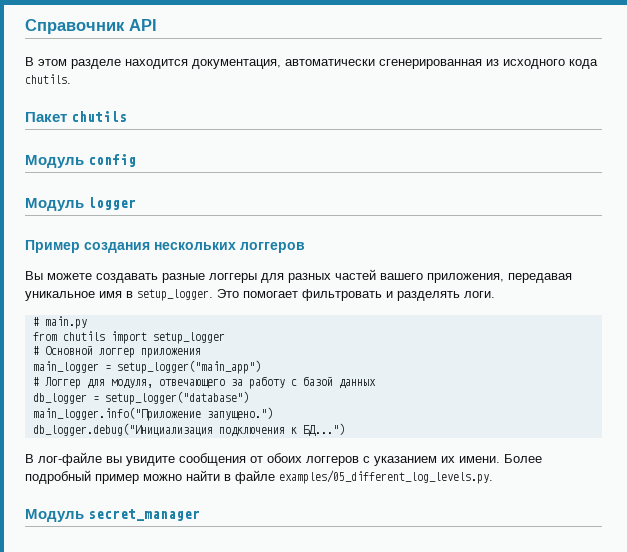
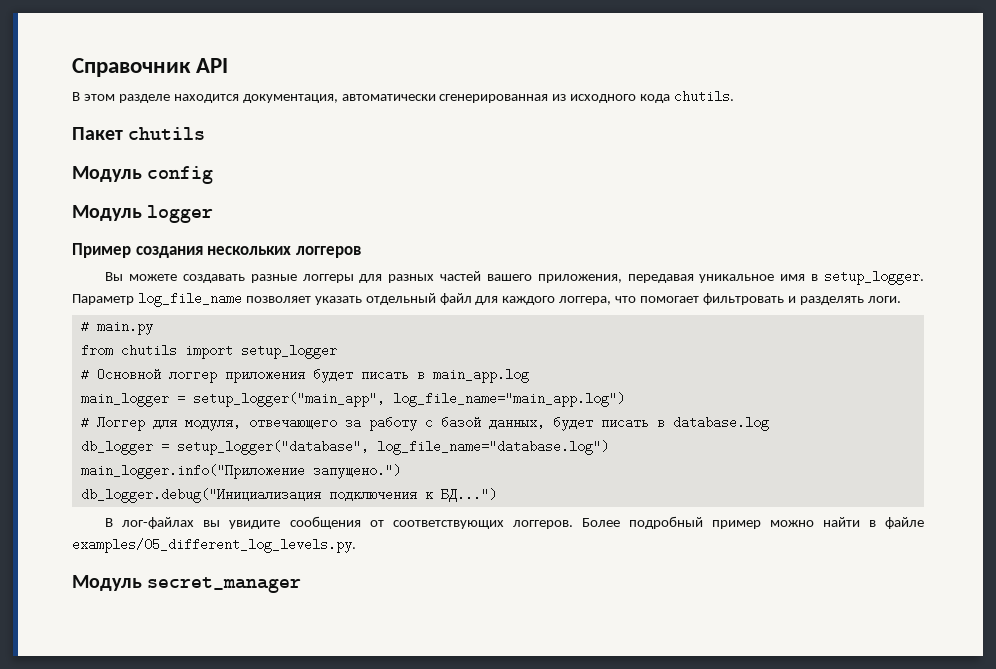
- Это помогает фильтровать и разделять логи.
+ Параметр log_file_name позволяет указать отдельный файл для каждого логгера, что помогает фильтровать и разделять логи.
- # Основной логгер приложения
+ # Основной логгер приложения будет писать в main_app.log
- main_logger = setup_logger("main_app")
+ main_logger = setup_logger("main_app", log_file_name="main_app.log")
- # Логгер для модуля, отвечающего за работу с базой данных
+ # Логгер для модуля, отвечающего за работу с базой данных, будет писать в database.log
- db_logger = setup_logger("database")
+ db_logger = setup_logger("database", log_file_name="database.log")
- В лог-файле вы увидите сообщения от обоих логгеров с указанием их имени.
+ В лог-файлах вы увидите сообщения от соответствующих логгеров.

